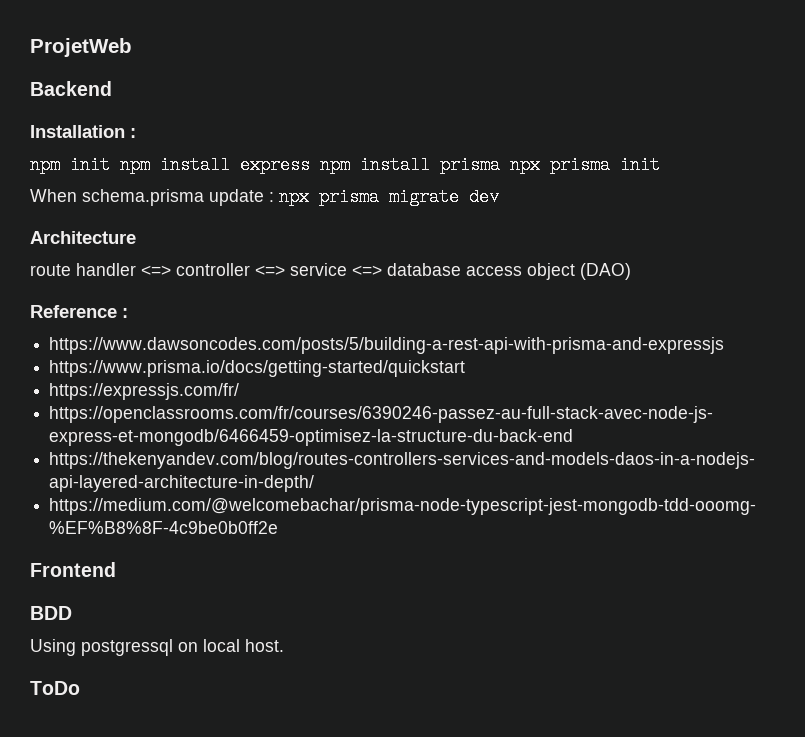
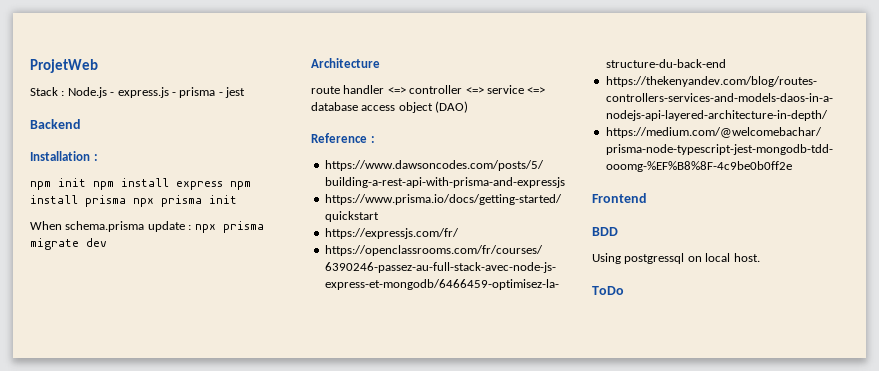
+ Stack : Node.js - express.js - prisma - jest

